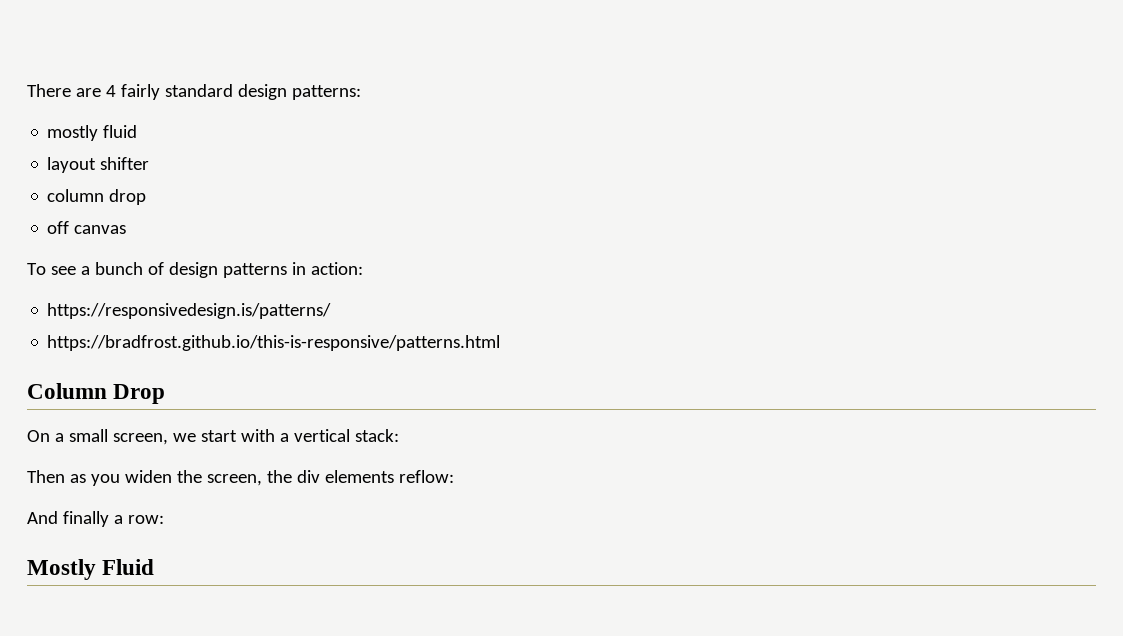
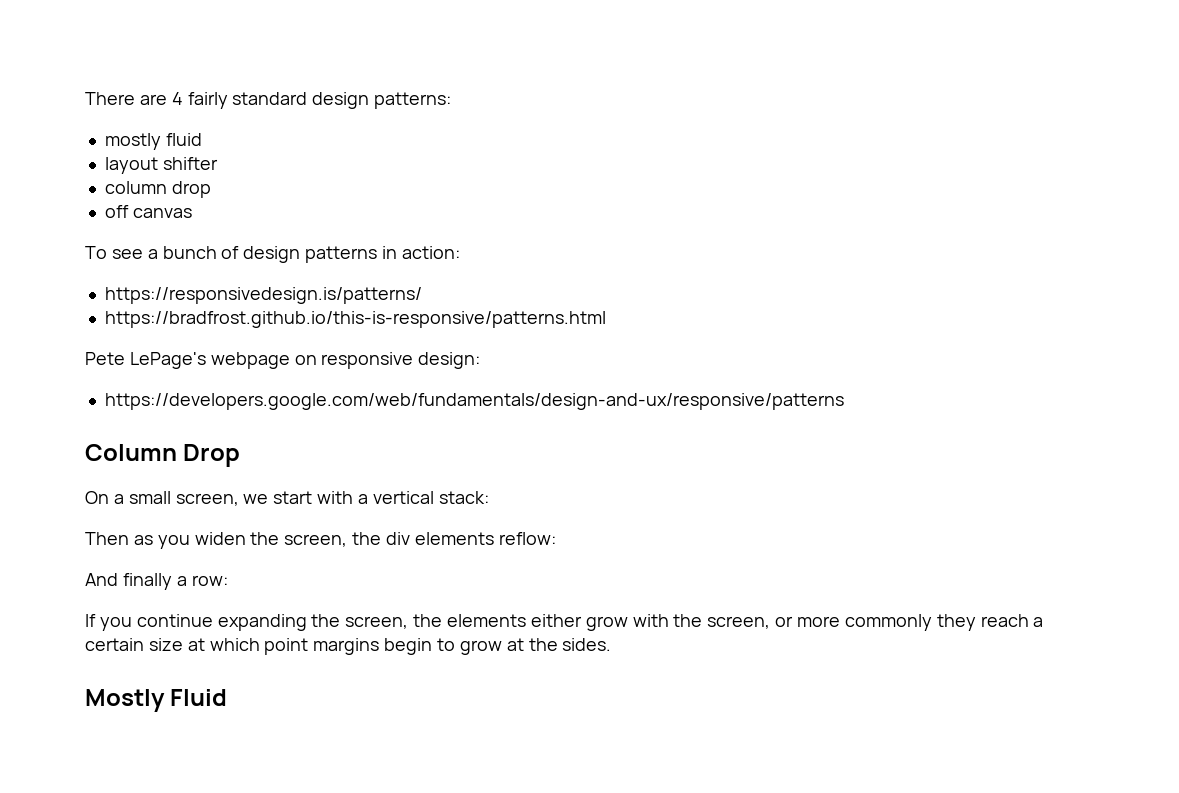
+ Pete LePage's webpage on responsive design:
+ https://developers.google.com/web/fundamentals/design-and-ux/responsive/patterns
+ If you continue expanding the screen, the elements either grow with the screen, or more commonly they reach a certain size at which point margins begin to grow at the sides.

